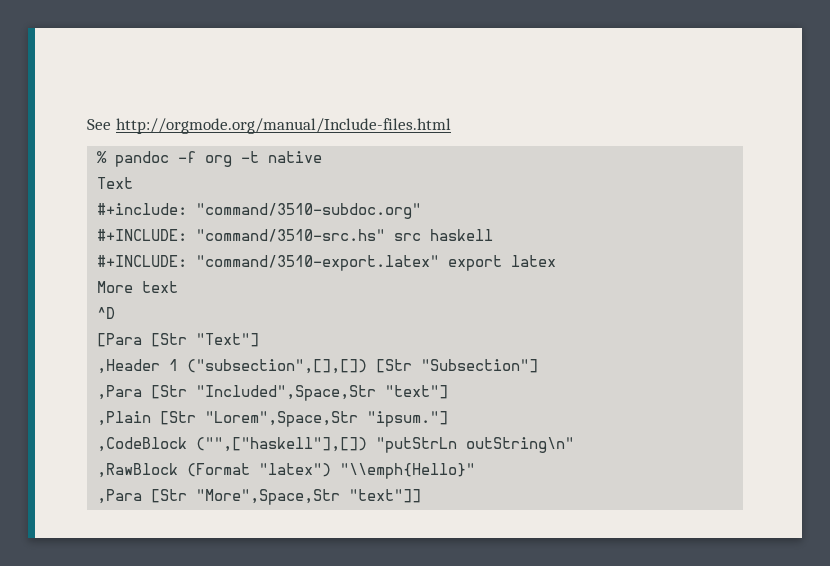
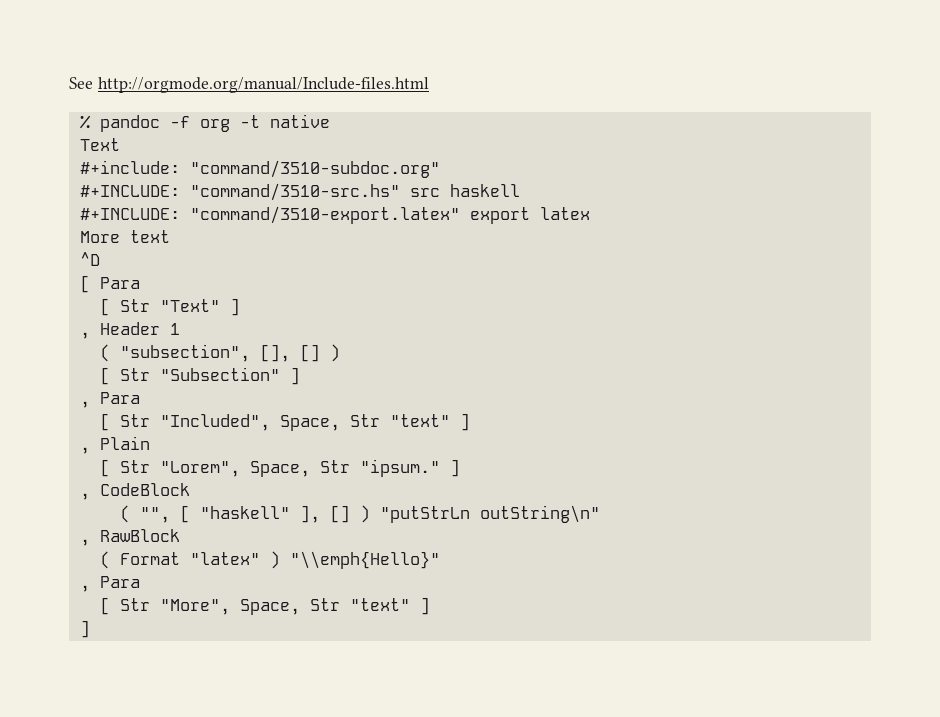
- [Para [Str "Text"]
- ,Header 1 ("subsection",[],[]) [Str "Subsection"]
- ,Para [Str "Included",Space,Str "text"]
- ,Plain [Str "Lorem",Space,Str "ipsum."]
- ,CodeBlock ("",["haskell"],[]) "putStrLn outString\n"
- ,RawBlock (Format "latex") "\\emph{Hello}"
- ,Para [Str "More",Space,Str "text"]]
+ [ Para
+ [ Str "Text" ]
+ , Header 1
+ ( "subsection", [], [] )
+ [ Str "Subsection" ]
+ , Para
+ [ Str "Included", Space, Str "text" ]
+ , Plain
+ [ Str "Lorem", Space, Str "ipsum." ]
+ , CodeBlock
+ ( "", [ "haskell" ], [] ) "putStrLn outString\n"
+ , RawBlock
+ ( Format "latex" ) "\\emph{Hello}"
+ , Para
+ [ Str "More", Space, Str "text" ]
+ ]

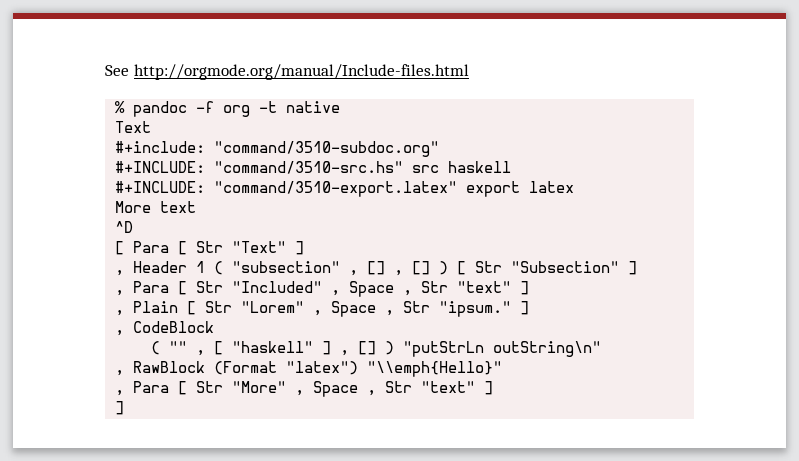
- [ Para
- [ Str "Text" ]
+ [ Para [ Str "Text" ]
- , Header 1
- ( "subsection", [], [] )
- [ Str "Subsection" ]
- , Para
- [ Str "Included", Space, Str "text" ]
+ , Header 1 ( "subsection" , [] , [] ) [ Str "Subsection" ]
+ , Para [ Str "Included" , Space , Str "text" ]
- , Plain
- [ Str "Lorem", Space, Str "ipsum." ]
+ , Plain [ Str "Lorem" , Space , Str "ipsum." ]
- ( "", [ "haskell" ], [] ) "putStrLn outString\n"
+ ( "" , [ "haskell" ] , [] ) "putStrLn outString\n"
- , RawBlock
- ( Format "latex" ) "\\emph{Hello}"
- , Para
- [ Str "More", Space, Str "text" ]
+ , RawBlock (Format "latex") "\\emph{Hello}"
+ , Para [ Str "More" , Space , Str "text" ]

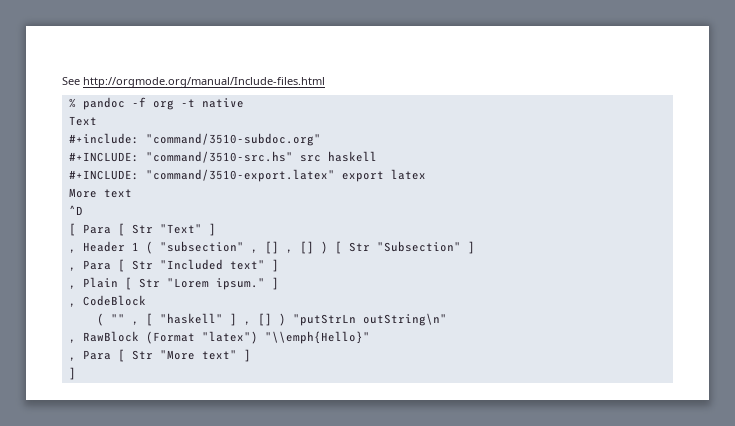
- , Para [ Str "Included" , Space , Str "text" ]
+ , Para [ Str "Included text" ]
- , Plain [ Str "Lorem" , Space , Str "ipsum." ]
+ , Plain [ Str "Lorem ipsum." ]
- , Para [ Str "More" , Space , Str "text" ]
+ , Para [ Str "More text" ]

